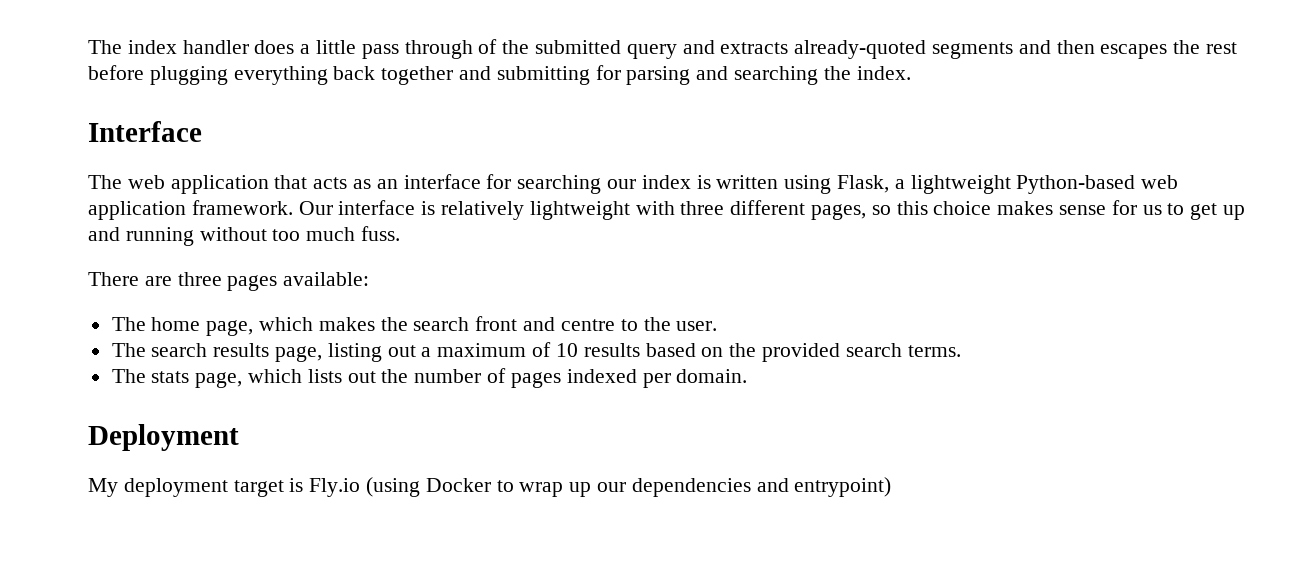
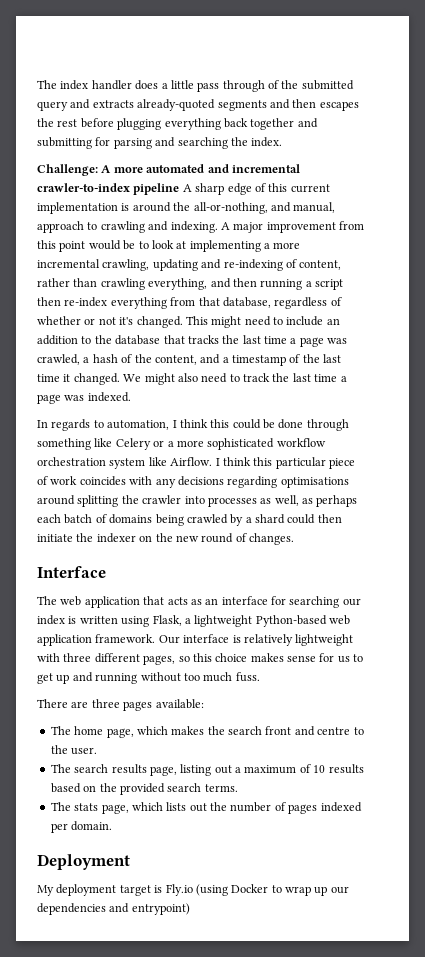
+ Challenge: A more automated and incremental crawler-to-index pipeline A sharp edge of this current implementation is around the all-or-nothing, and manual, approach to crawling and indexing. A major improvement from this point would be to look at implementing a more incremental crawling, updating and re-indexing of content, rather than crawling everything, and then running a script then re-index everything from that database, regardless of whether or not it's changed. This might need to include an addition to the database that tracks the last time a page was crawled, a hash of the content, and a timestamp of the last time it changed. We might also need to track the last time a page was indexed.
+ In regards to automation, I think this could be done through something like Celery or a more sophisticated workflow orchestration system like Airflow. I think this particular piece of work coincides with any decisions regarding optimisations around splitting the crawler into processes as well, as perhaps each batch of domains being crawled by a shard could then initiate the indexer on the new round of changes.

